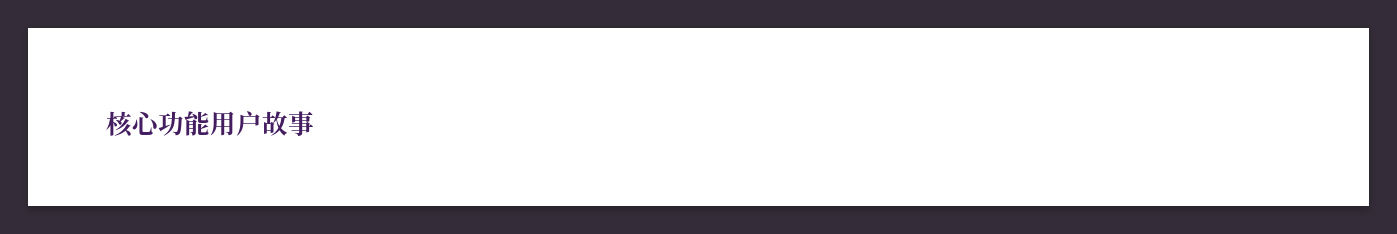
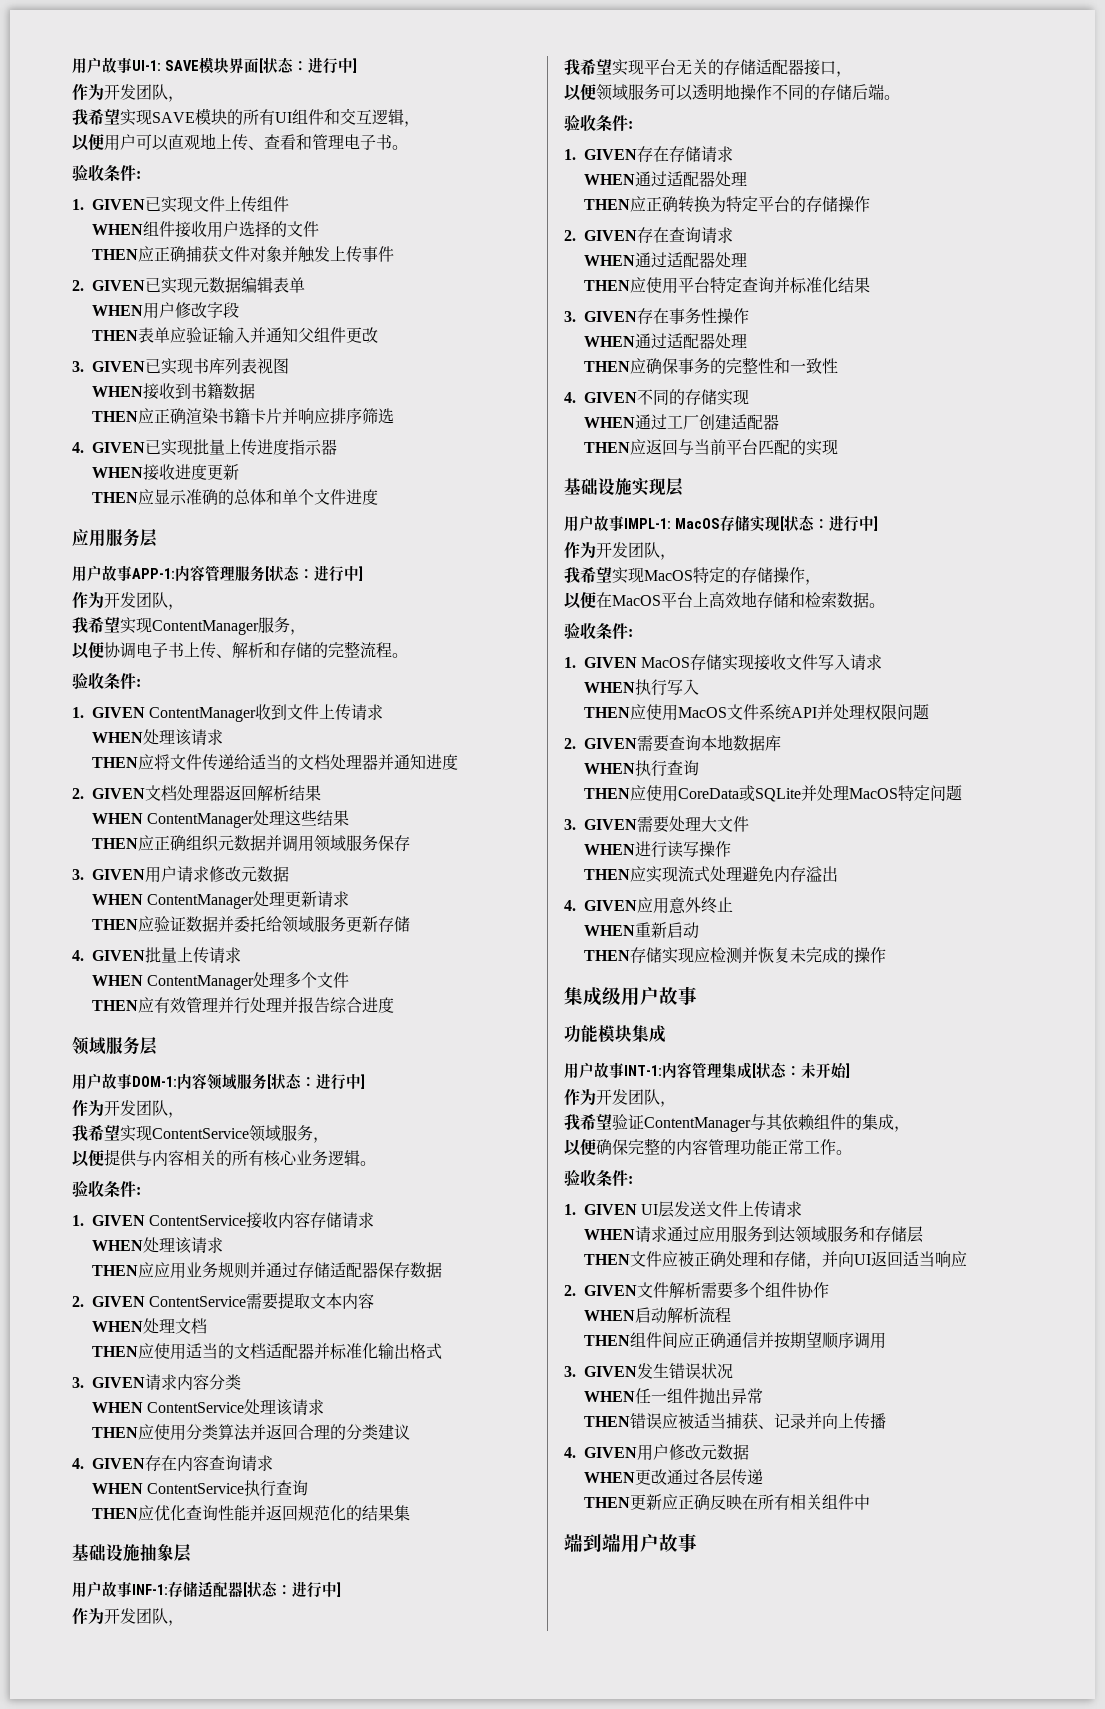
- 核心功能用户故事
+ 用户故事UI-1: SAVE模块界面[状态：进行中]
+ 作为开发团队，
+ 我希望实现SAVE模块的所有UI组件和交互逻辑，
+ 以便用户可以直观地上传、查看和管理电子书。
+ 验收条件:
+ 1. GIVEN已实现文件上传组件
+ WHEN组件接收用户选择的文件
+ THEN应正确捕获文件对象并触发上传事件
+ 2. GIVEN已实现元数据编辑表单
+ WHEN用户修改字段
+ THEN表单应验证输入并通知父组件更改
+ 3. GIVEN已实现书库列表视图
+ WHEN接收到书籍数据
+ THEN应正确渲染书籍卡片并响应排序筛选
+ 4. GIVEN已实现批量上传进度指示器
+ WHEN接收进度更新
+ THEN应显示准确的总体和单个文件进度
+ 应用服务层
+ 用户故事APP-1:内容管理服务[状态：进行中]
+ 作为开发团队，
+ 我希望实现ContentManager服务，
+ 以便协调电子书上传、解析和存储的完整流程。
+ 验收条件:
+ 1. GIVEN ContentManager收到文件上传请求
+ WHEN处理该请求
+ THEN应将文件传递给适当的文档处理器并通知进度
+ 2. GIVEN文档处理器返回解析结果
+ WHEN ContentManager处理这些结果
+ THEN应正确组织元数据并调用领域服务保存
+ 3. GIVEN用户请求修改元数据
+ WHEN ContentManager处理更新请求
+ THEN应验证数据并委托给领域服务更新存储
+ 4. GIVEN批量上传请求
+ WHEN ContentManager处理多个文件
+ THEN应有效管理并行处理并报告综合进度
+ 领域服务层
+ 用户故事DOM-1:内容领域服务[状态：进行中]
+ 作为开发团队，
+ 我希望实现ContentService领域服务，
+ 以便提供与内容相关的所有核心业务逻辑。
+ 验收条件:
+ 1. GIVEN ContentService接收内容存储请求
+ WHEN处理该请求
+ THEN应应用业务规则并通过存储适配器保存数据
+ 2. GIVEN ContentService需要提取文本内容
+ WHEN处理文档
+ THEN应使用适当的文档适配器并标准化输出格式
+ 3. GIVEN请求内容分类
+ WHEN ContentService处理该请求
+ THEN应使用分类算法并返回合理的分类建议
+ 4. GIVEN存在内容查询请求
+ WHEN ContentService执行查询
+ THEN应优化查询性能并返回规范化的结果集
+ 基础设施抽象层
+ 用户故事INF-1:存储适配器[状态：进行中]
+ 作为开发团队，
+ 我希望实现平台无关的存储适配器接口，
+ 以便领域服务可以透明地操作不同的存储后端。
+ 验收条件:
+ 1. GIVEN存在存储请求
+ WHEN通过适配器处理
+ THEN应正确转换为特定平台的存储操作
+ 2. GIVEN存在查询请求
+ WHEN通过适配器处理
+ THEN应使用平台特定查询并标准化结果
+ 3. GIVEN存在事务性操作
+ WHEN通过适配器处理
+ THEN应确保事务的完整性和一致性
+ 4. GIVEN不同的存储实现
+ WHEN通过工厂创建适配器
+ THEN应返回与当前平台匹配的实现
+ 基础设施实现层
+ 用户故事IMPL-1: MacOS存储实现[状态：进行中]
+ 作为开发团队，
+ 我希望实现MacOS特定的存储操作，
+ 以便在MacOS平台上高效地存储和检索数据。
+ 验收条件:
+ 1. GIVEN MacOS存储实现接收文件写入请求
+ WHEN执行写入
+ THEN应使用MacOS文件系统API并处理权限问题
+ 2. GIVEN需要查询本地数据库
+ WHEN执行查询
+ THEN应使用CoreData或SQLite并处理MacOS特定问题
+ 3. GIVEN需要处理大文件
+ WHEN进行读写操作
+ THEN应实现流式处理避免内存溢出
+ 4. GIVEN应用意外终止
+ WHEN重新启动
+ THEN存储实现应检测并恢复未完成的操作
+ 集成级用户故事
+ 功能模块集成
+ 用户故事INT-1:内容管理集成[状态：未开始]
+ 作为开发团队，
+ 我希望验证ContentManager与其依赖组件的集成，
+ 以便确保完整的内容管理功能正常工作。
+ 验收条件:
+ 1. GIVEN UI层发送文件上传请求
+ WHEN请求通过应用服务到达领域服务和存储层
+ THEN文件应被正确处理和存储，并向UI返回适当响应
+ 2. GIVEN文件解析需要多个组件协作
+ WHEN启动解析流程
+ THEN组件间应正确通信并按期望顺序调用
+ 3. GIVEN发生错误状况
+ WHEN任一组件抛出异常
+ THEN错误应被适当捕获、记录并向上传播
+ 4. GIVEN用户修改元数据
+ WHEN更改通过各层传递
+ THEN更新应正确反映在所有相关组件中
+ 端到端用户故事

